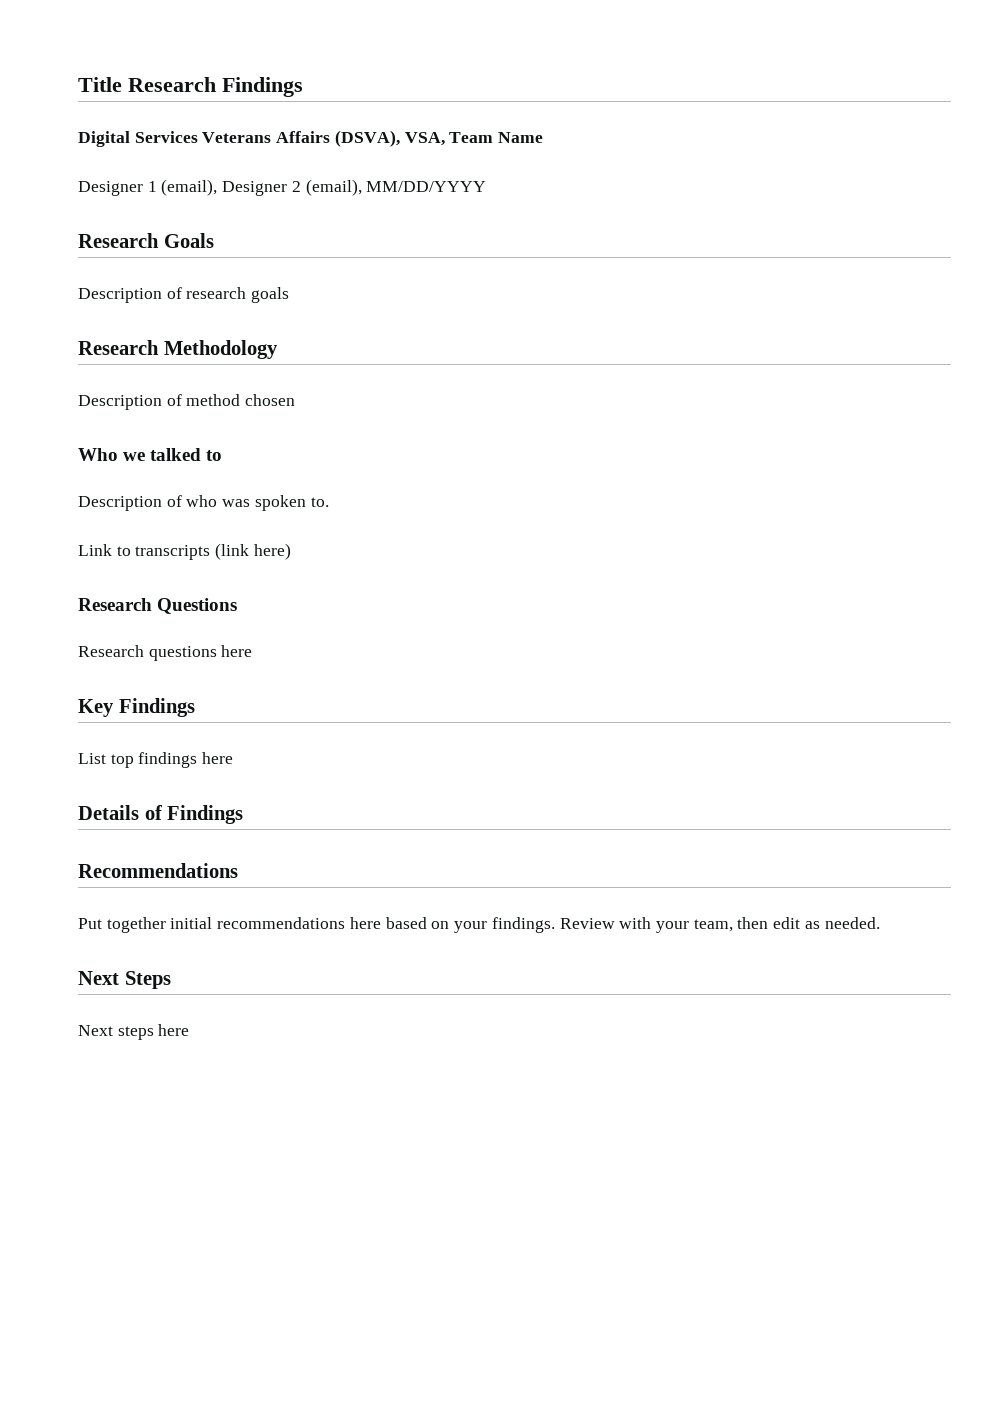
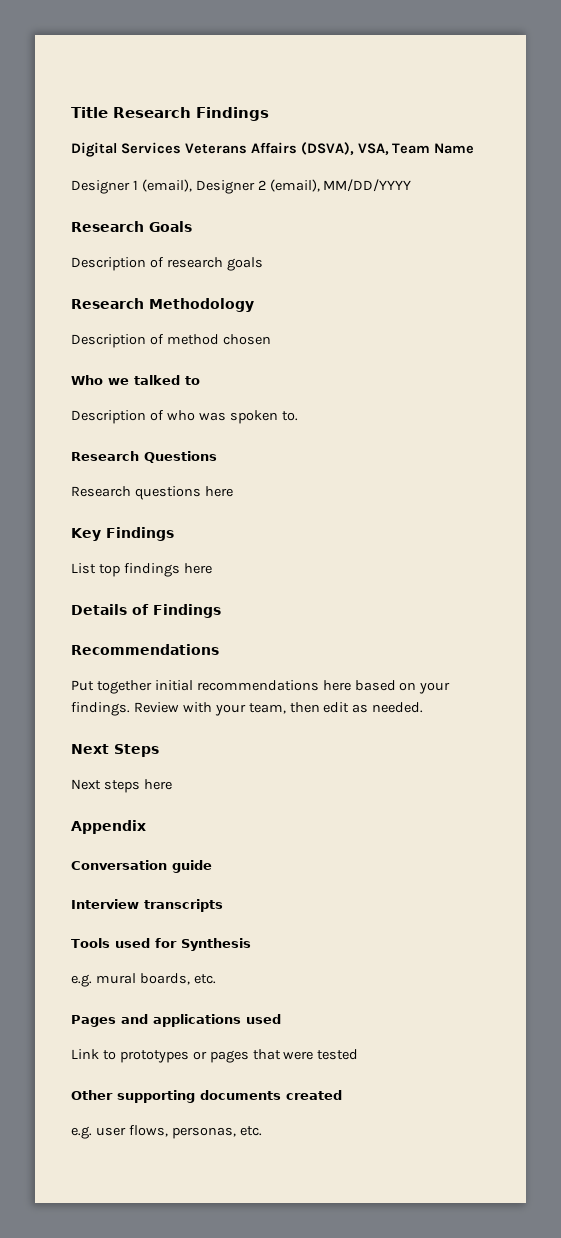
- Link to transcripts (link here)
+ Appendix
+ Conversation guide
+ Interview transcripts
+ Tools used for Synthesis
+ e.g. mural boards, etc.
+ Pages and applications used
+ Link to prototypes or pages that were tested
+ Other supporting documents created
+ e.g. user flows, personas, etc.

